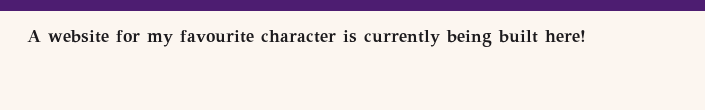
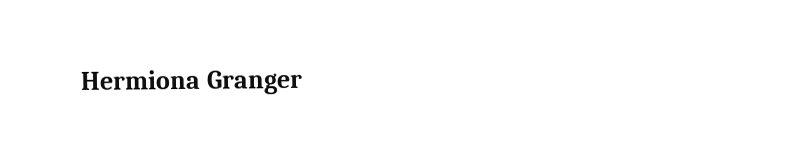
- A website for my favourite character is currently being built here!
+ Hermiona Granger

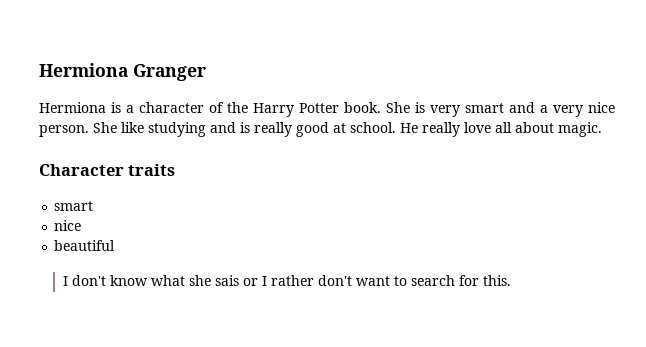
+ Hermiona is a character of the Harry Potter book. She is very smart and a very nice person. She like studying and is really good at school. He really love all about magic.
+ Character traits
+ smart
+ nice
+ beautiful
+ I don't know what she sais or I rather don't want to search for this.

